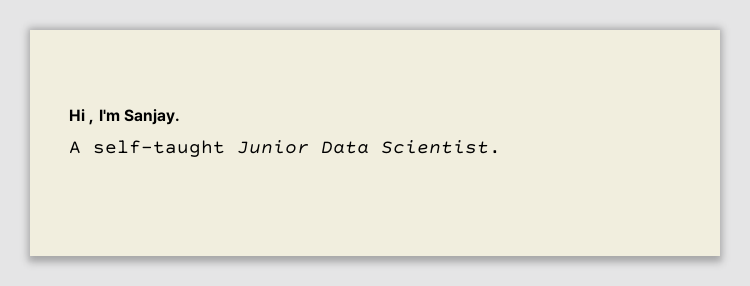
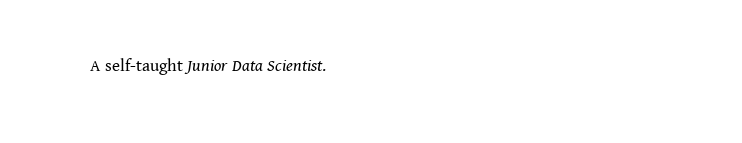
- Hi , I'm Sanjay.

